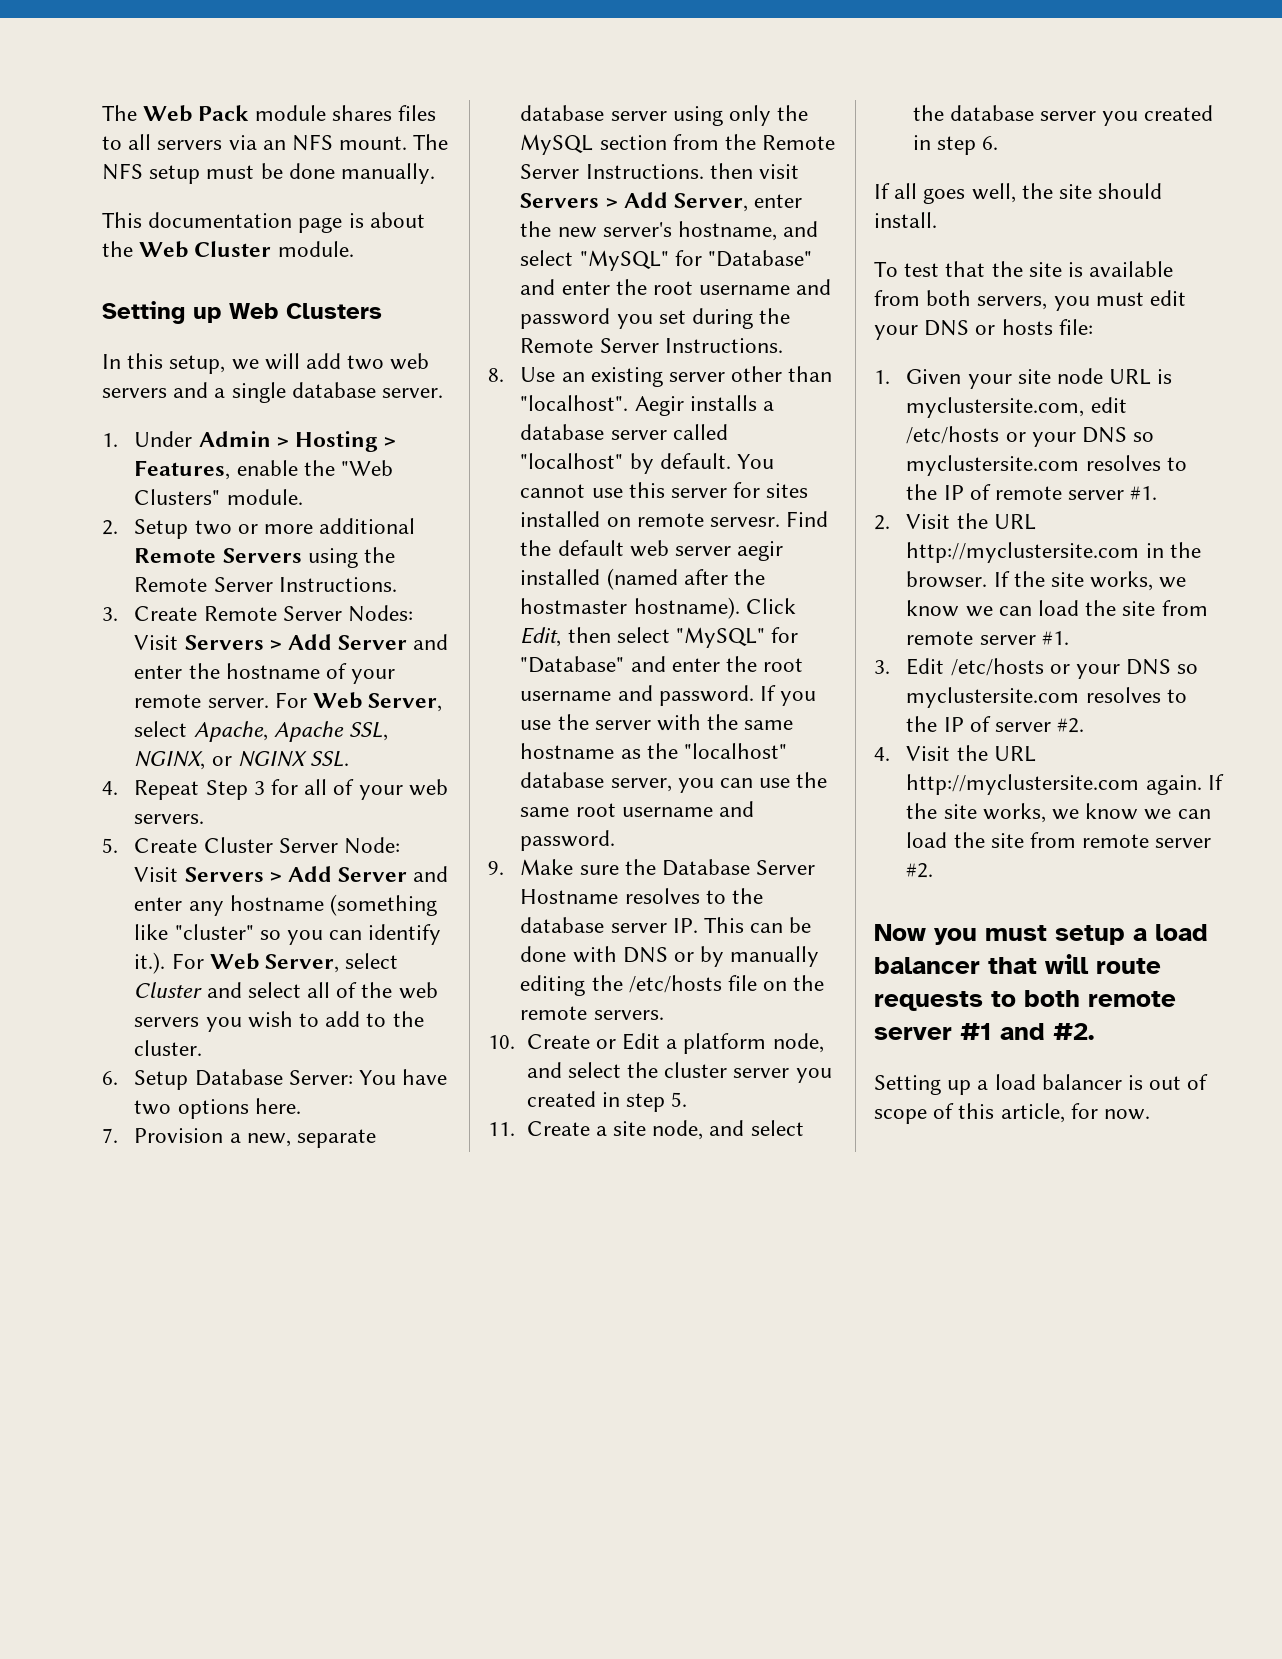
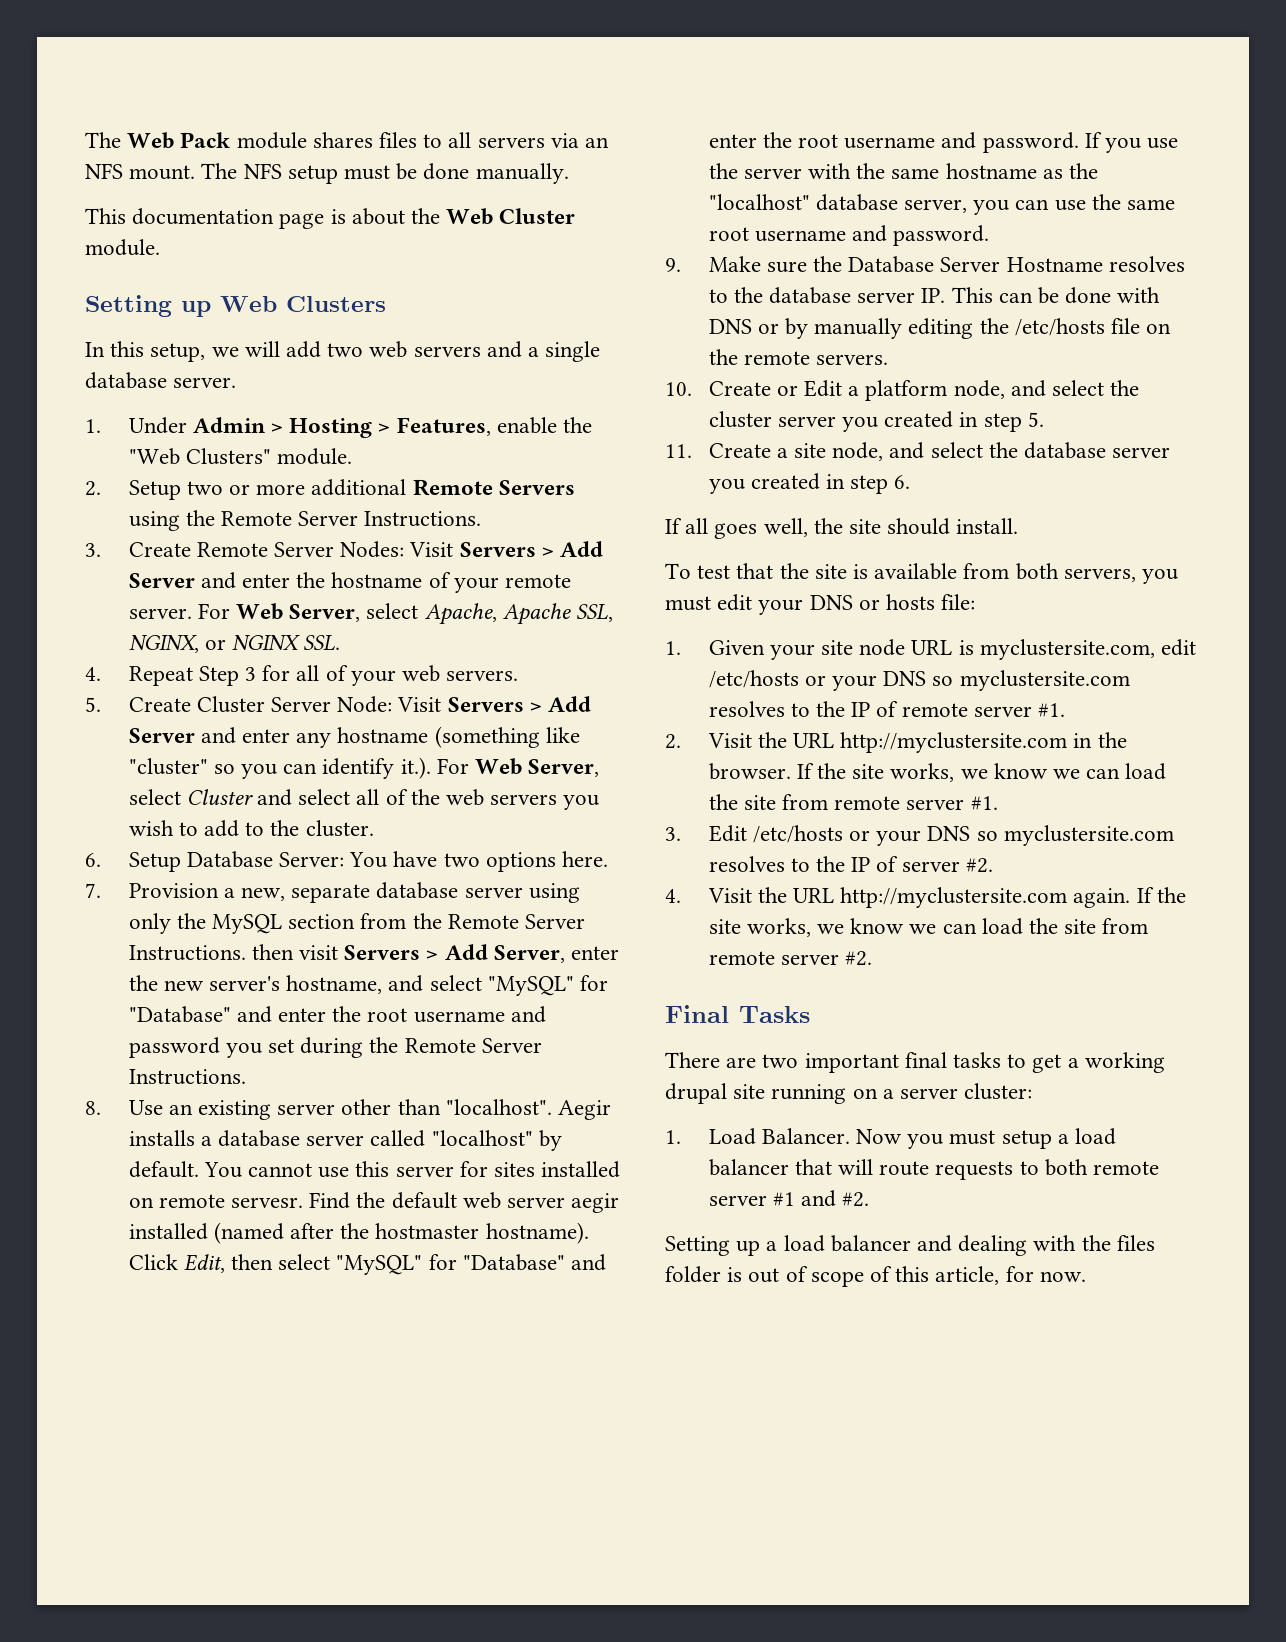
+ Final Tasks
+ There are two important final tasks to get a working drupal site running on a server cluster:
+ 1. Load Balancer.
- Setting up a load balancer is out of scope of this article, for now.
+ Setting up a load balancer and dealing with the files folder is out of scope of this article, for now.

